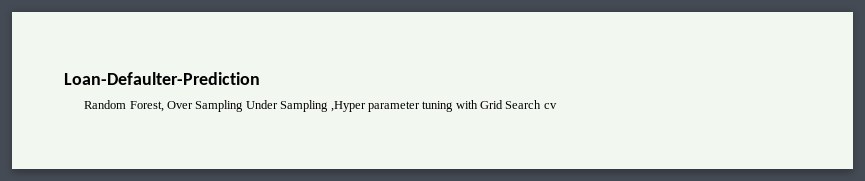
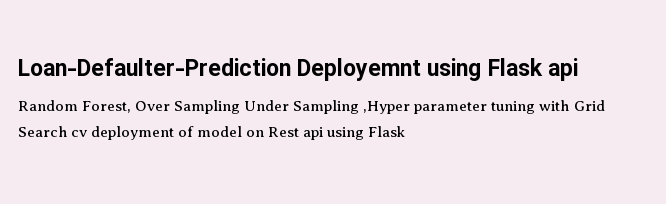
- Loan-Defaulter-Prediction
+ Loan-Defaulter-Prediction Deployemnt using Flask api
- Random Forest, Over Sampling Under Sampling ,Hyper parameter tuning with Grid Search cv
+ Random Forest, Over Sampling Under Sampling ,Hyper parameter tuning with Grid Search cv deployment of model on Rest api using Flask

